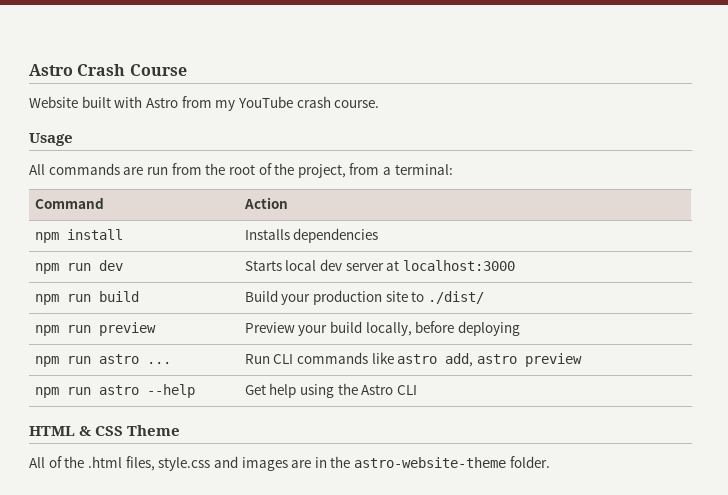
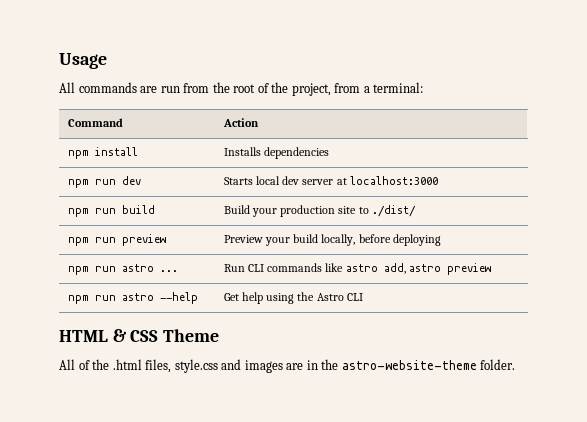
- Astro Crash Course
- Website built with Astro from my YouTube crash course.

